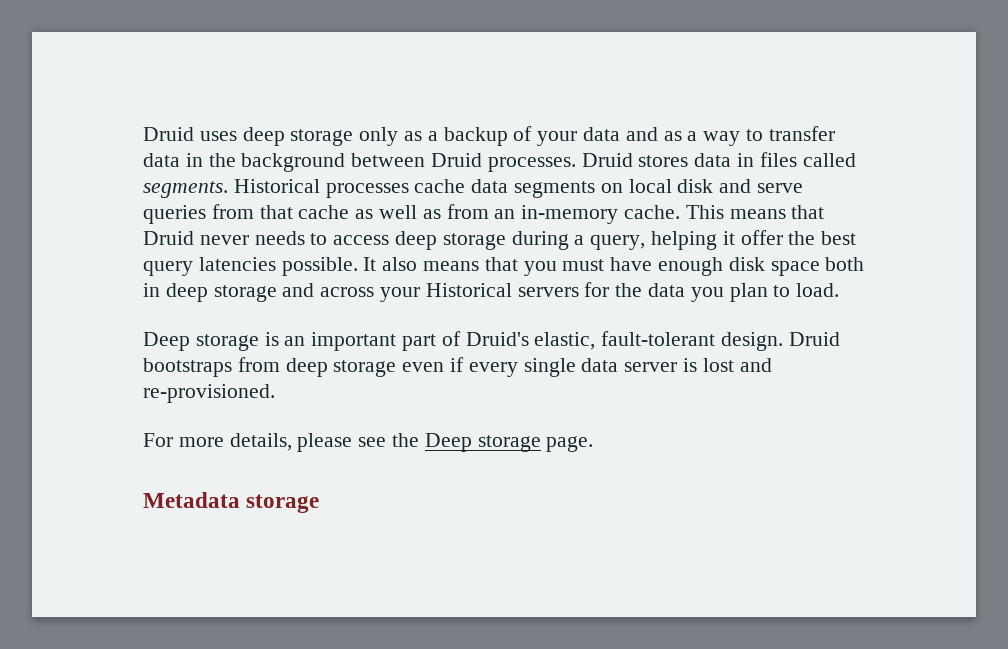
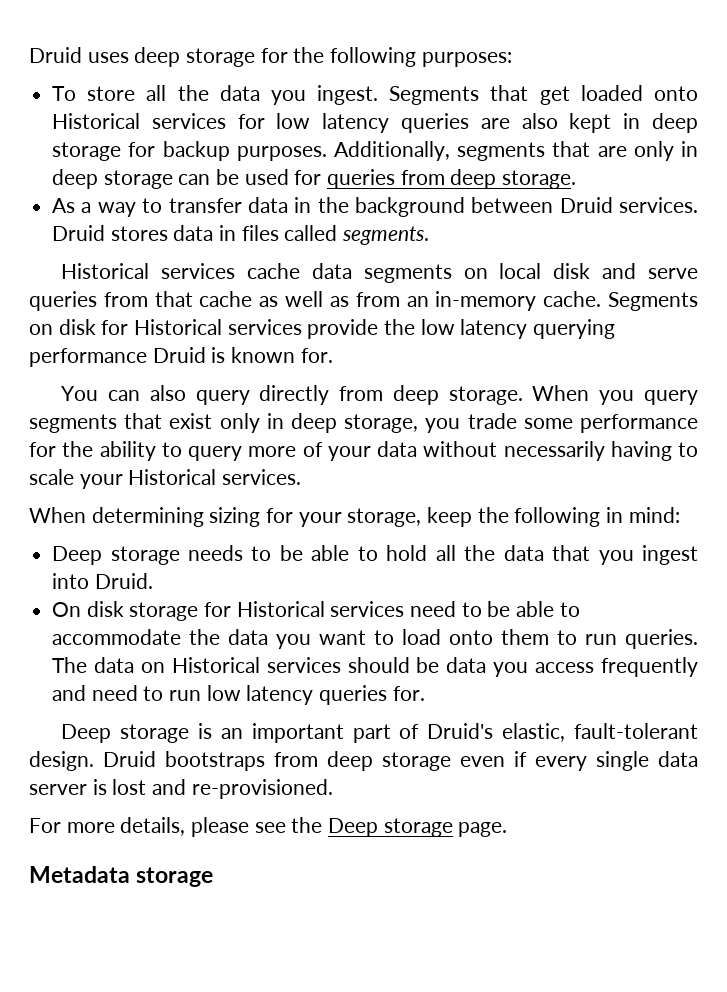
- Druid uses deep storage only as a backup of your data and as a way to transfer data in the background between Druid processes.
+ Druid uses deep storage for the following purposes:
+ To store all the data you ingest. Segments that get loaded onto Historical services for low latency queries are also kept in deep storage for backup purposes. Additionally, segments that are only in deep storage can be used for queries from deep storage.
+ As a way to transfer data in the background between Druid services.
- Druid stores data in files called segments. Historical processes cache data segments on local disk and serve queries from that cache as well as from an in-memory cache.
+ Druid stores data in files called segments.
+ Historical services cache data segments on local disk and serve queries from that cache as well as from an in-memory cache.
- This means that Druid never needs to access deep storage during a query, helping it offer the best query latencies possible. It also means that you must have enough disk space both in deep storage and across your Historical servers for the data you plan to load.
+ Segments on disk for Historical services provide the low latency querying performance Druid is known for.
+ You can also query directly from deep storage. When you query segments that exist only in deep storage, you trade some performance for the ability to query more of your data without necessarily having to scale your Historical services.
+ When determining sizing for your storage, keep the following in mind:
+ Deep storage needs to be able to hold all the data that you ingest into Druid.
+ On disk storage for Historical services need to be able to accommodate the data you want to load onto them to run queries. The data on Historical services should be data you access frequently and need to run low latency queries for.

